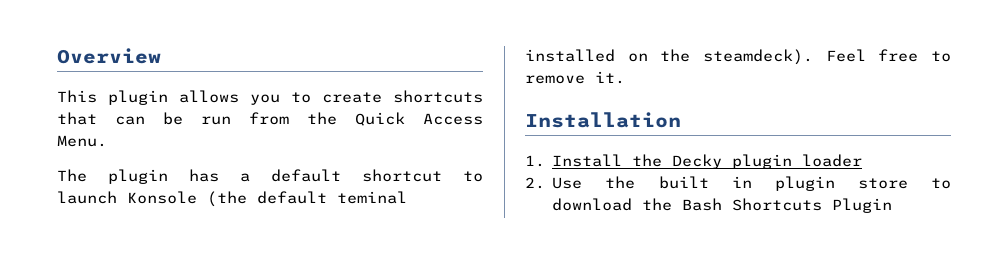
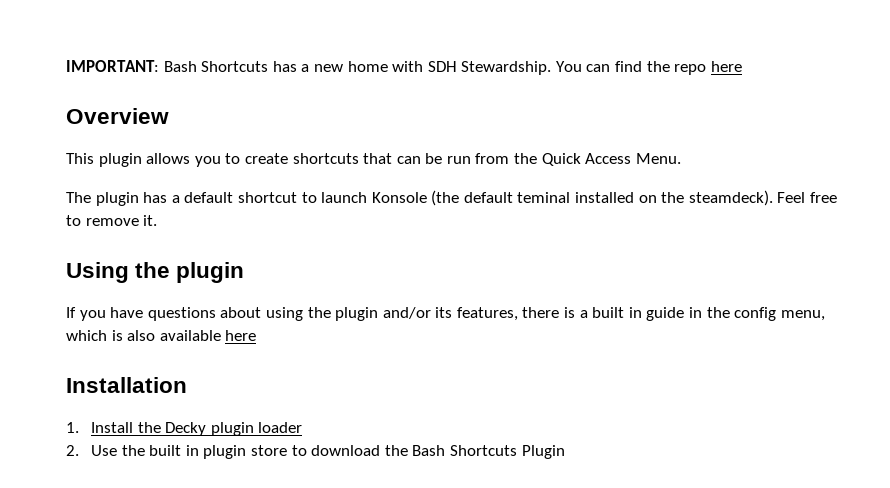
+ IMPORTANT: Bash Shortcuts has a new home with SDH Stewardship. You can find the repo here
+ Using the plugin
+ If you have questions about using the plugin and/or its features, there is a built in guide in the config menu, which is also available here

